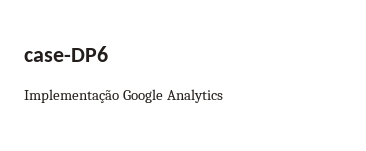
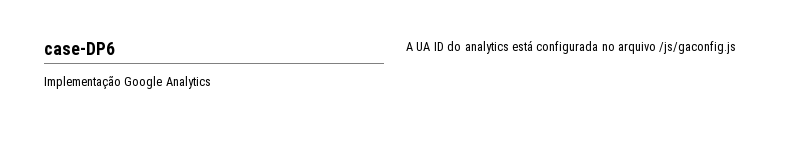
+ A UA ID do analytics está configurada no arquivo /js/gaconfig.js

